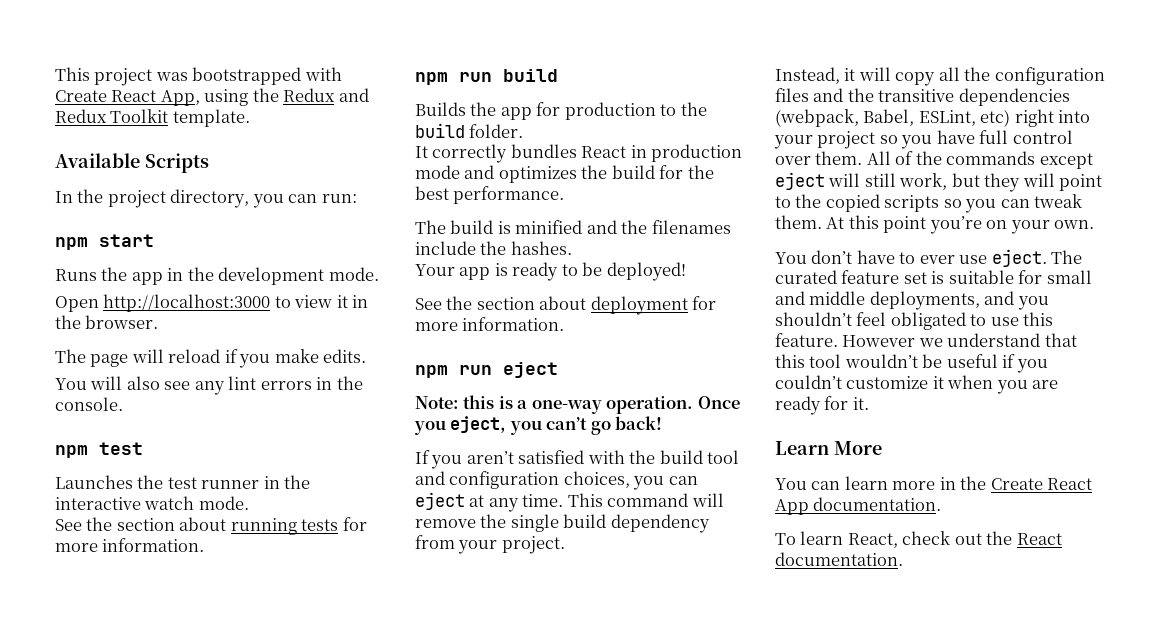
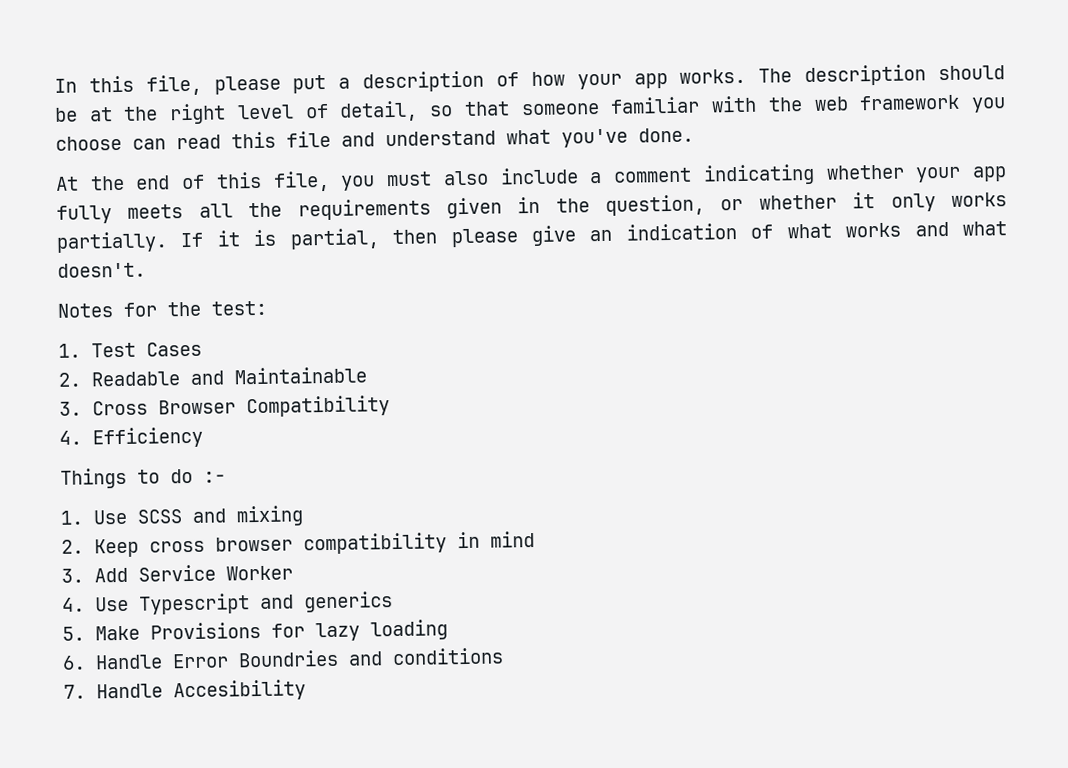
- This project was bootstrapped with Create React App, using the Redux and Redux Toolkit template.
- Available Scripts
- In the project directory, you can run:
- npm start
- Runs the app in the development mode.
- Open http://localhost:3000 to view it in the browser.
- The page will reload if you make edits.
- You will also see any lint errors in the console.
- npm test
- Launches the test runner in the interactive watch mode.
- See the section about running tests for more information.
- npm run build
- Builds the app for production to the build folder.
- It correctly bundles React in production mode and optimizes the build for the best performance.
- The build is minified and the filenames include the hashes.
- Your app is ready to be deployed!
- See the section about deployment for more information.
- npm run eject
- Note: this is a one-way operation. Once you eject, you can’t go back!
- If you aren’t satisfied with the build tool and configuration choices, you can eject at any time. This command will remove the single build dependency from your project.
- Instead, it will copy all the configuration files and the transitive dependencies (webpack, Babel, ESLint, etc) right into your project so you have full control over them. All of the commands except eject will still work, but they will point to the copied scripts so you can tweak them. At this point you’re on your own.
- You don’t have to ever use eject. The curated feature set is suitable for small and middle deployments, and you shouldn’t feel obligated to use this feature. However we understand that this tool wouldn’t be useful if you couldn’t customize it when you are ready for it.
- Learn More
- You can learn more in the Create React App documentation.
- To learn React, check out the React documentation.
+ In this file, please put a description of how your app works. The description should be at the right level of detail, so that someone familiar with the web framework you choose can read this file and understand what you've done.
+ At the end of this file, you must also include a comment indicating whether your app fully meets all the requirements given in the question, or whether it only works partially. If it is partial, then please give an indication of what works and what doesn't.
+ Notes for the test:
+ 1. Test Cases
+ 2. Readable and Maintainable
+ 3. Cross Browser Compatibility
+ 4. Efficiency
+ Things to do :-
+ 1. Use SCSS and mixing
+ 2. Keep cross browser compatibility in mind
+ 3. Add Service Worker
+ 4. Use Typescript and generics
+ 5. Make Provisions for lazy loading
+ 6. Handle Error Boundries and conditions
+ 7. Handle Accesibility

